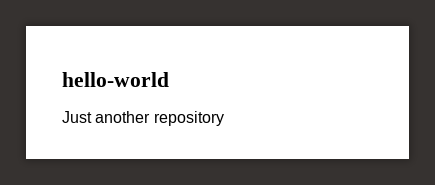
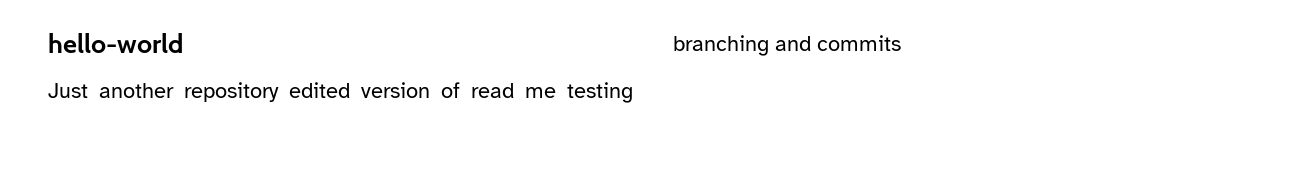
- Just another repository
+ Just another repository edited version of read me testing branching and commits

